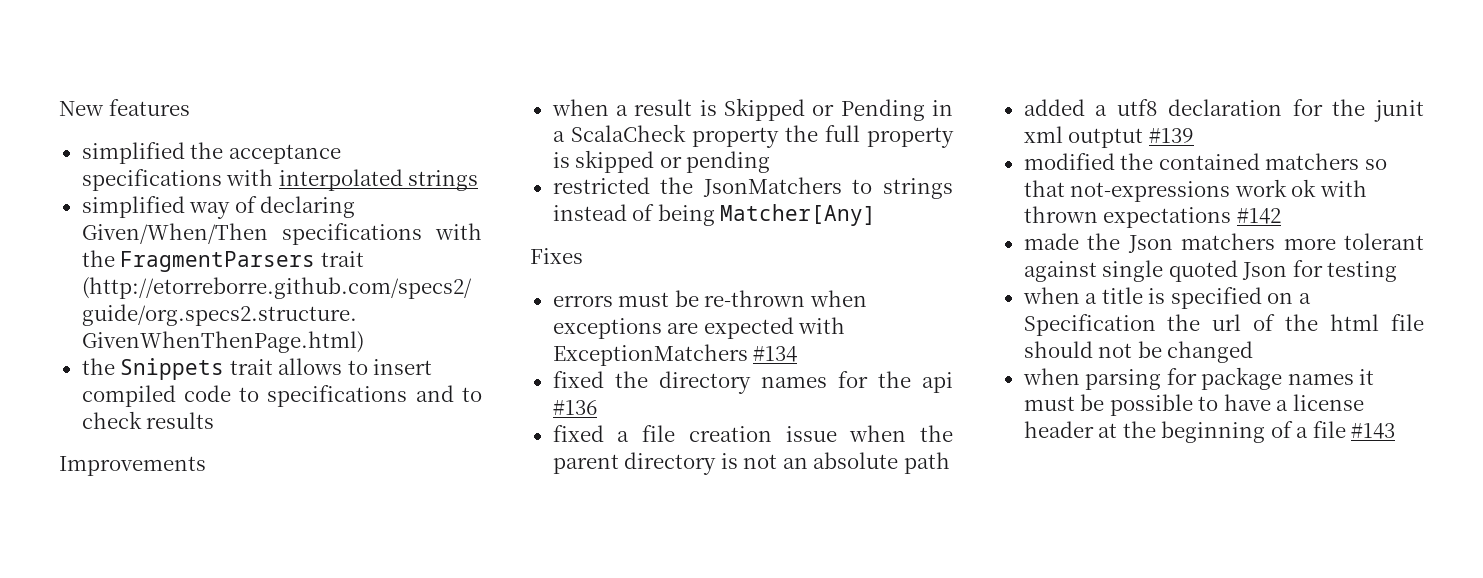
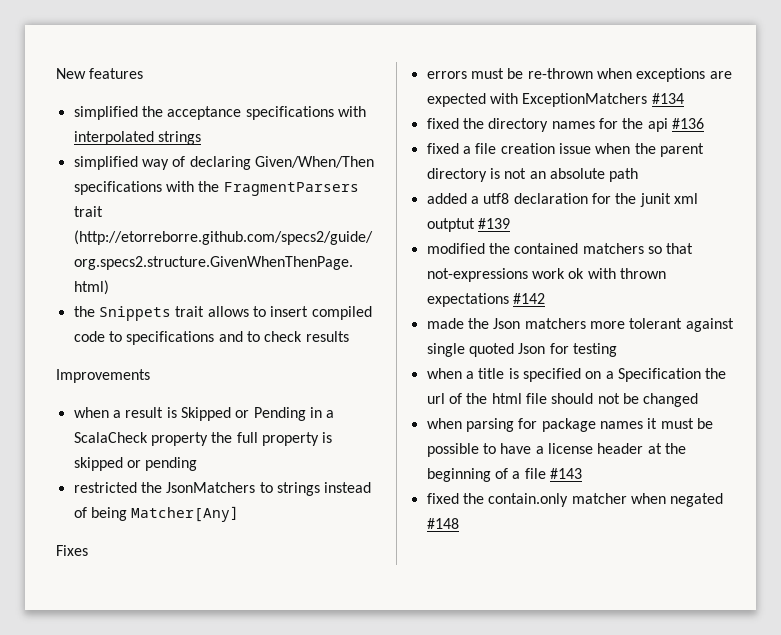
+ fixed the contain.only matcher when negated #148

